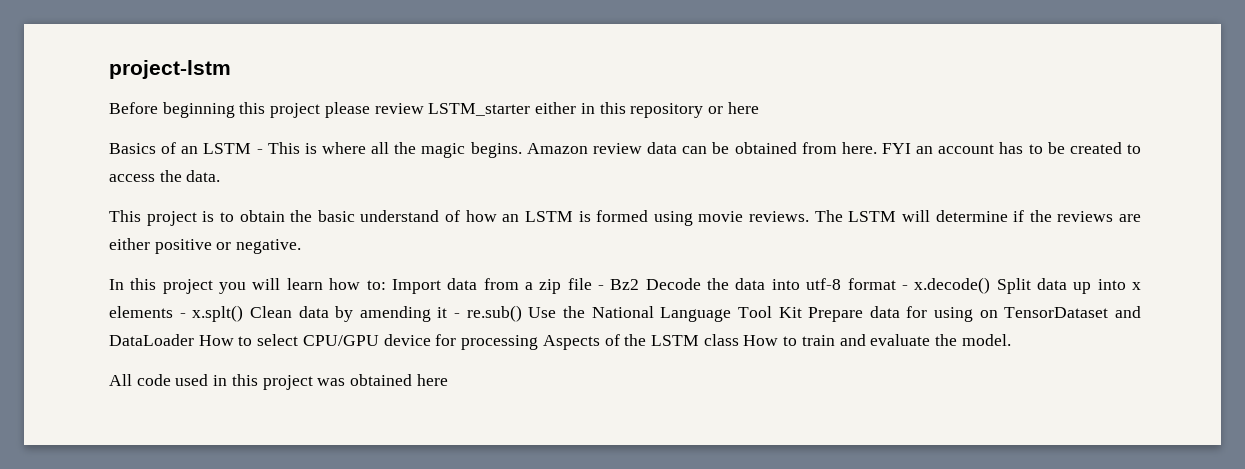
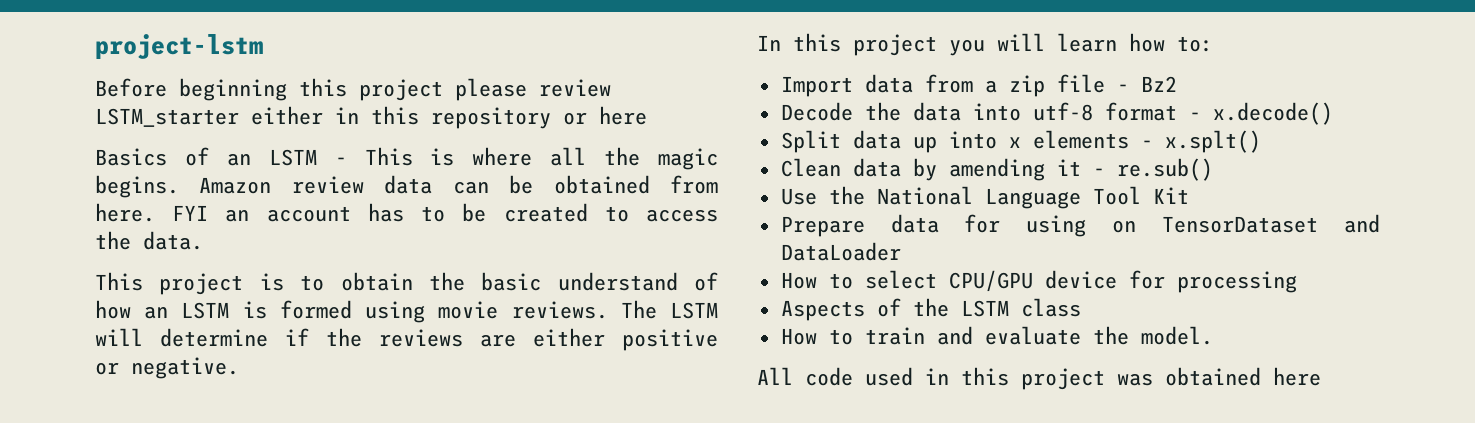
- In this project you will learn how to: Import data from a zip file - Bz2 Decode the data into utf-8 format - x.decode() Split data up into x elements - x.splt() Clean data by amending it - re.sub() Use the National Language Tool Kit Prepare data for using on TensorDataset and DataLoader How to select CPU/GPU device for processing Aspects of the LSTM class How to train and evaluate the model.
+ In this project you will learn how to:
+ Import data from a zip file - Bz2
+ Decode the data into utf-8 format - x.decode()
+ Split data up into x elements - x.splt()
+ Clean data by amending it - re.sub()
+ Use the National Language Tool Kit
+ Prepare data for using on TensorDataset and DataLoader
+ How to select CPU/GPU device for processing
+ Aspects of the LSTM class
+ How to train and evaluate the model.

